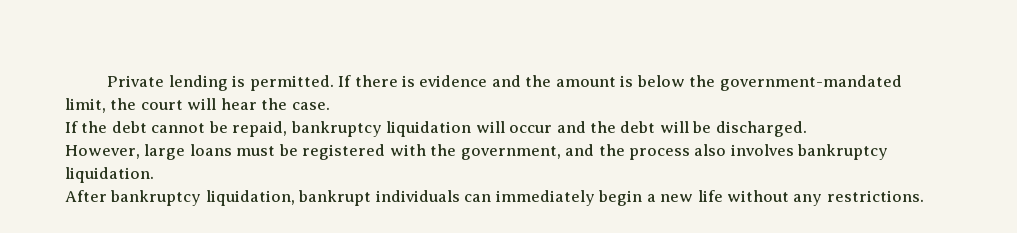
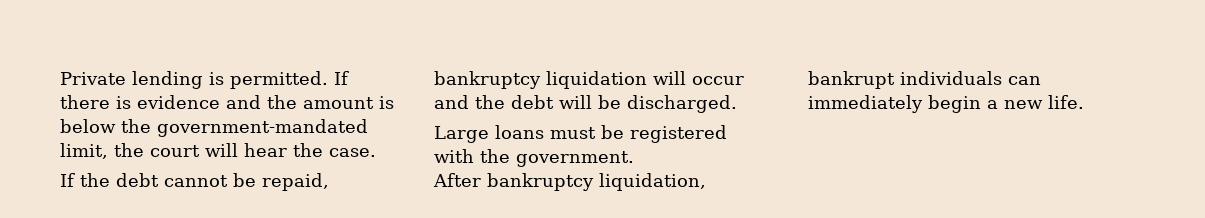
- However, large loans must be registered with the government, and the process also involves bankruptcy liquidation.
+ Large loans must be registered with the government.
- After bankruptcy liquidation, bankrupt individuals can immediately begin a new life without any restrictions.
+ After bankruptcy liquidation, bankrupt individuals can immediately begin a new life.

